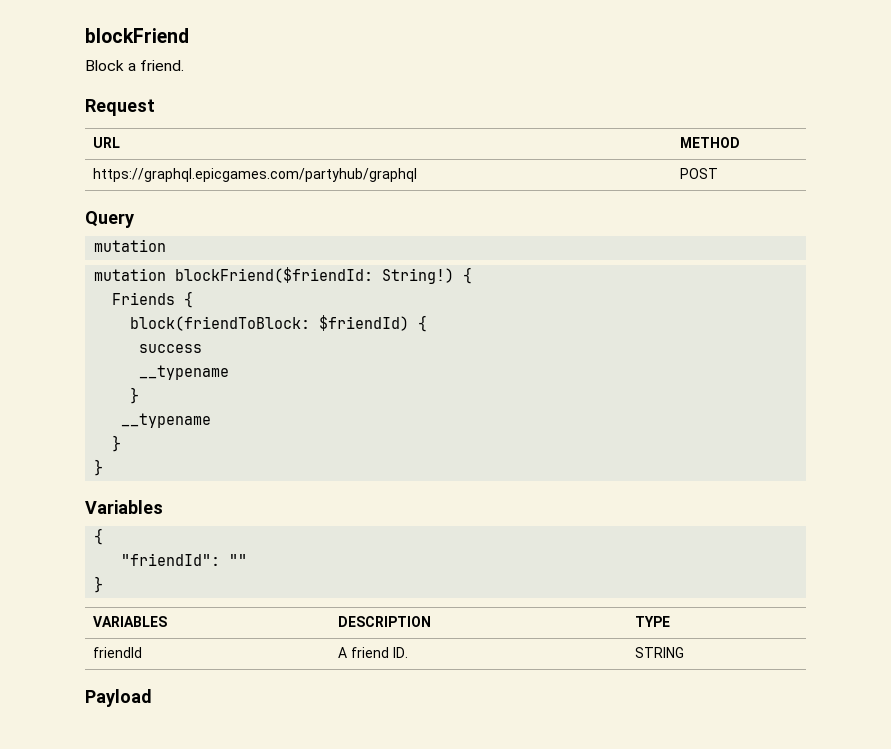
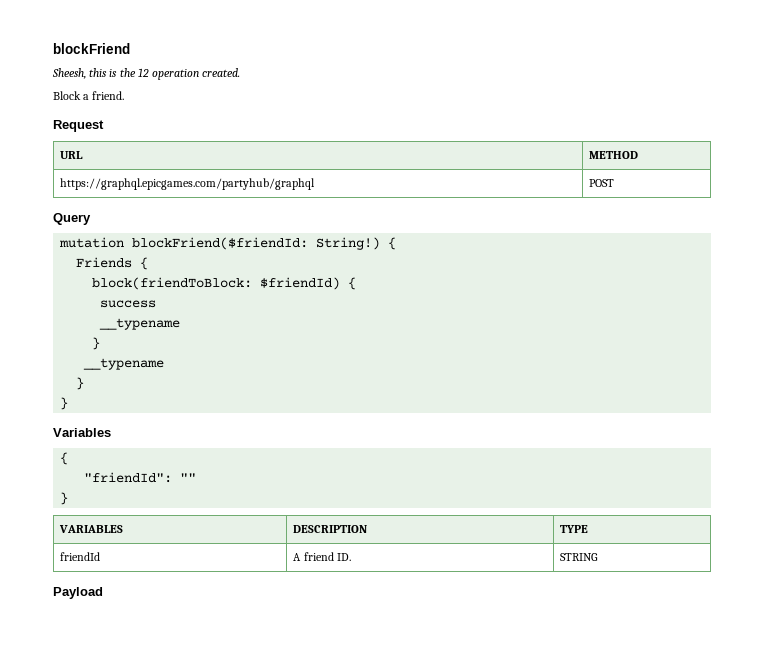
+ Sheesh, this is the 12 operation created.
  Query
- mutation

